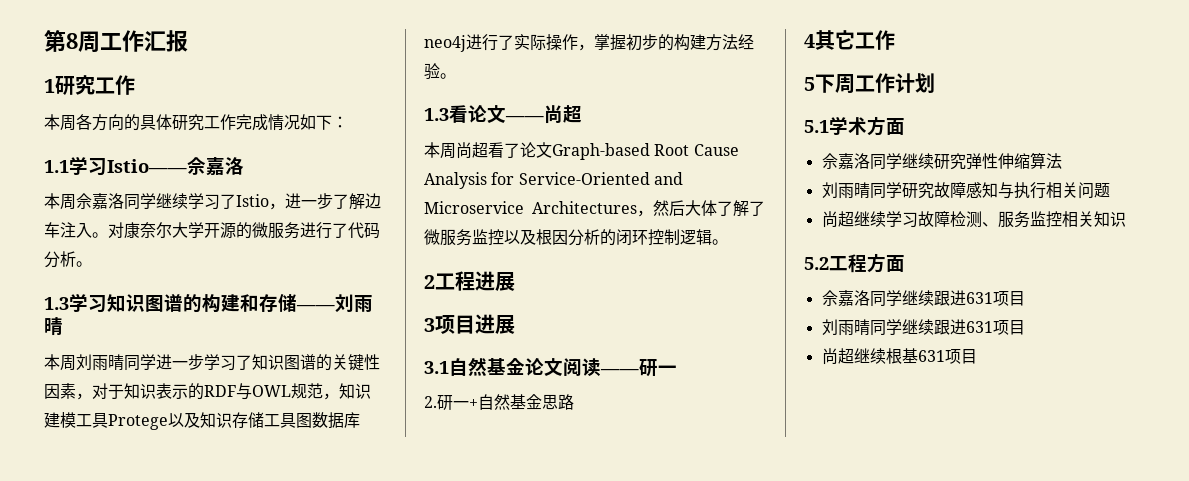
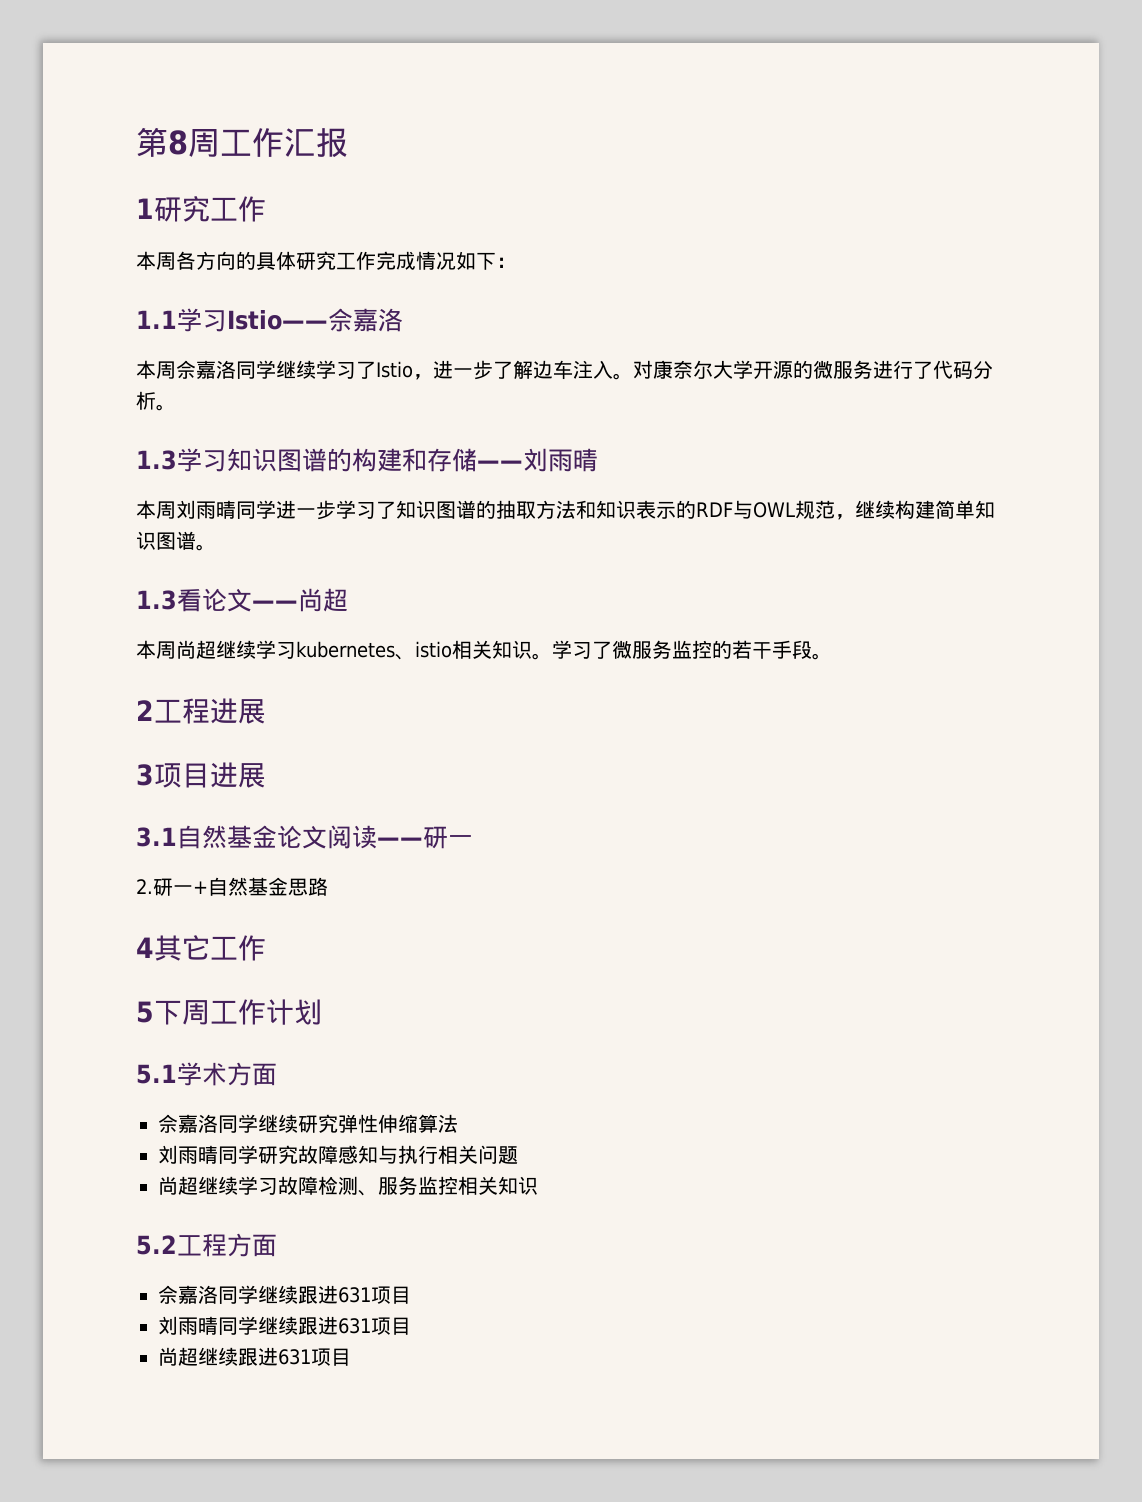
- 本周刘雨晴同学进一步学习了知识图谱的关键性因素，对于知识表示的RDF与OWL规范，知识建模工具Protege以及知识存储工具图数据库neo4j进行了实际操作，掌握初步的构建方法经验。
+ 本周刘雨晴同学进一步学习了知识图谱的抽取方法和知识表示的RDF与OWL规范，继续构建简单知识图谱。
- 本周尚超看了论文Graph-based Root Cause Analysis for Service-Oriented and Microservice Architectures，然后大体了解了微服务监控以及根因分析的闭环控制逻辑。
+ 本周尚超继续学习kubernetes、istio相关知识。学习了微服务监控的若干手段。
- 尚超继续根基631项目
+ 尚超继续跟进631项目

